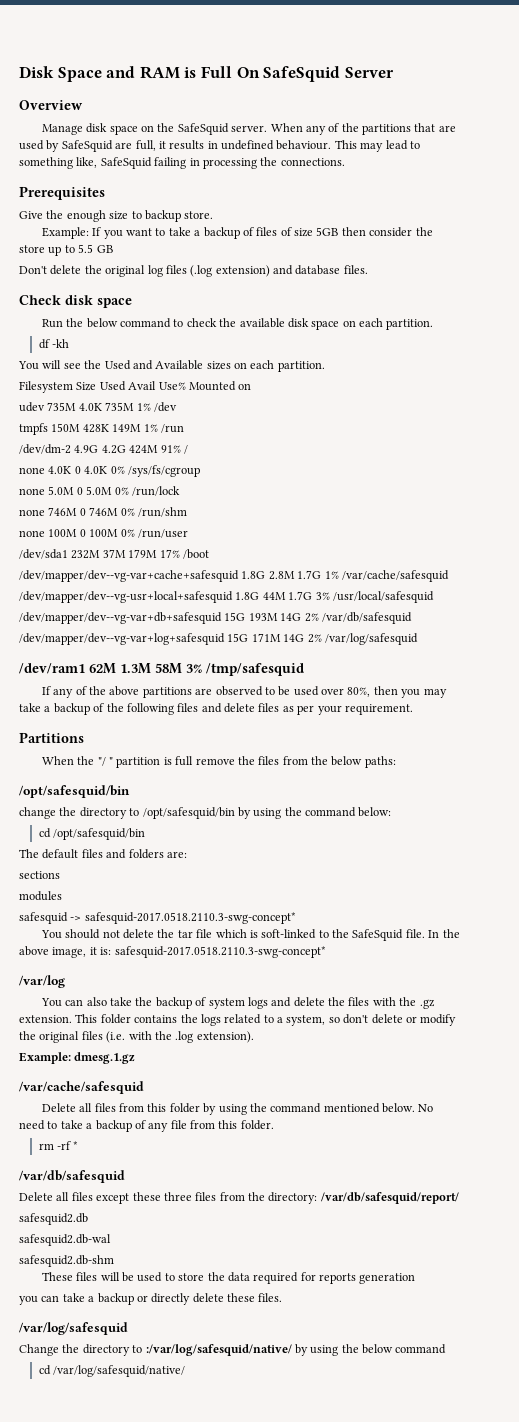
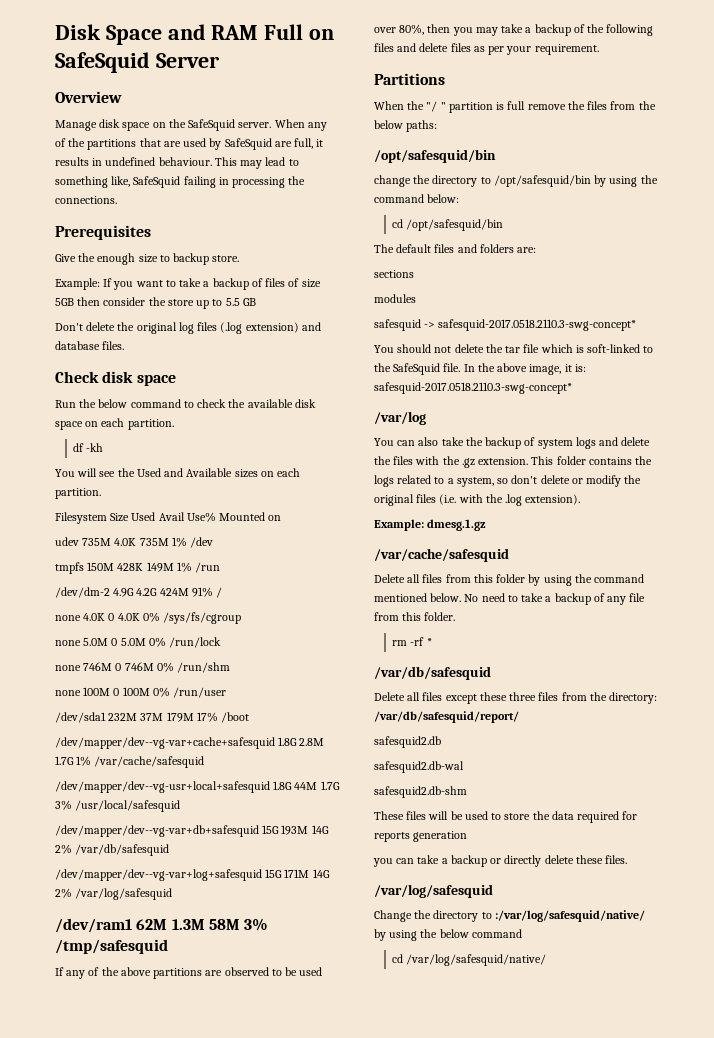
- Disk Space and RAM is Full On SafeSquid Server
+ Disk Space and RAM Full on SafeSquid Server

